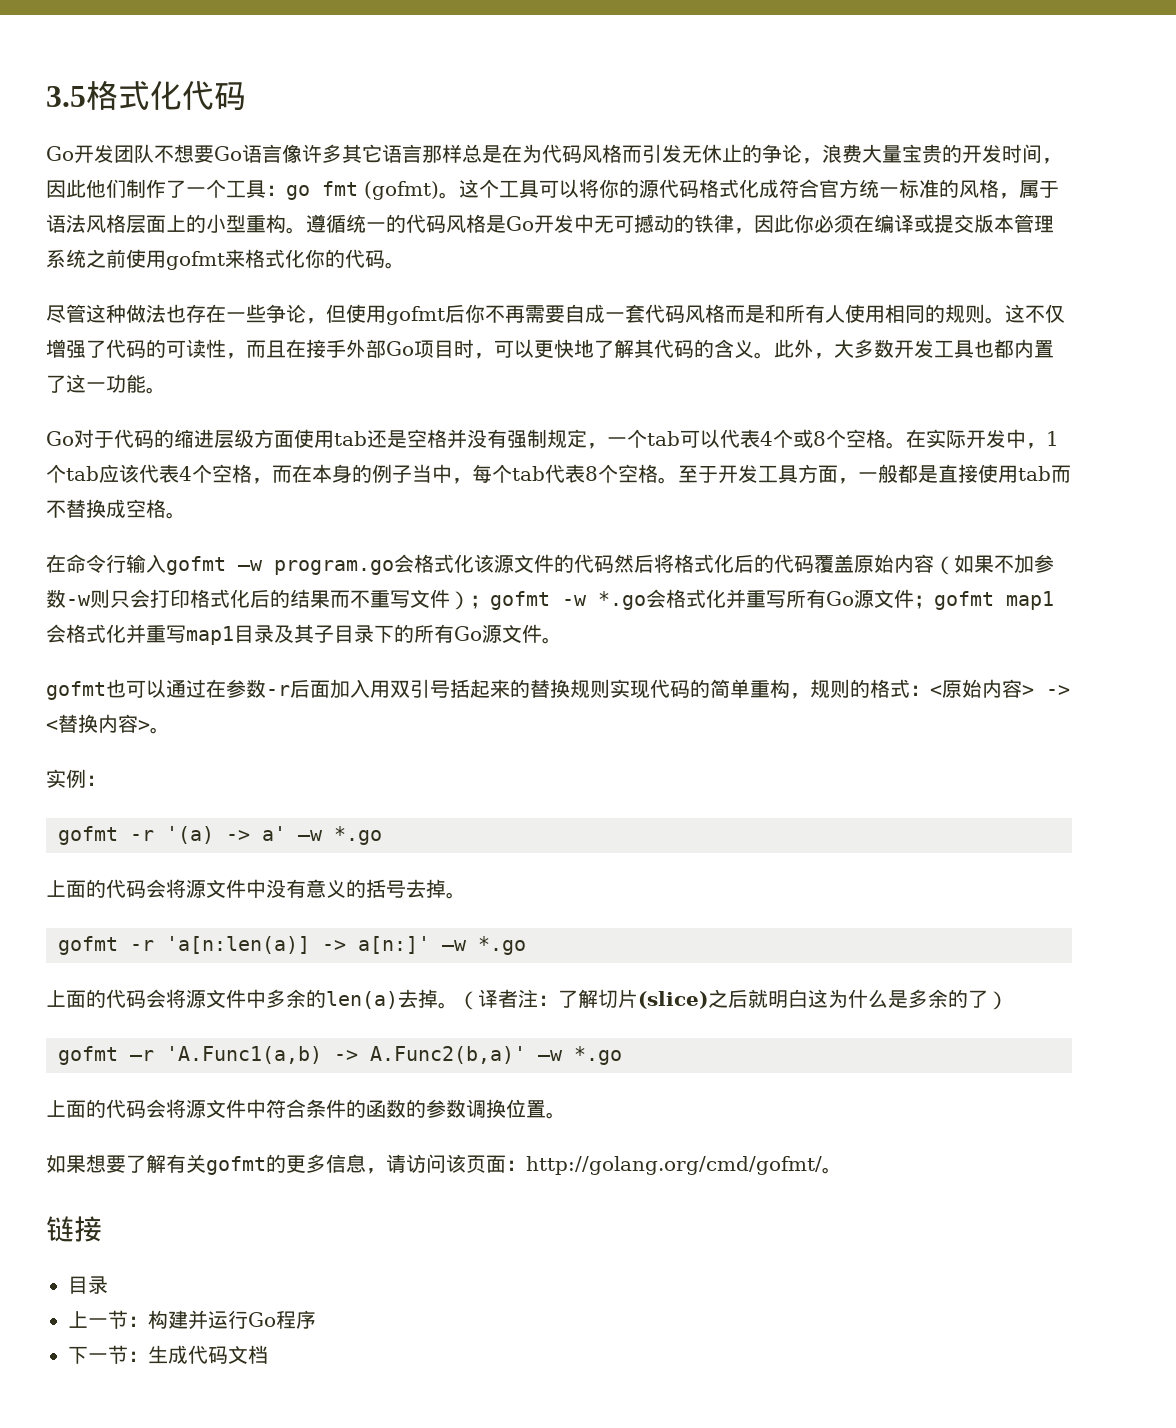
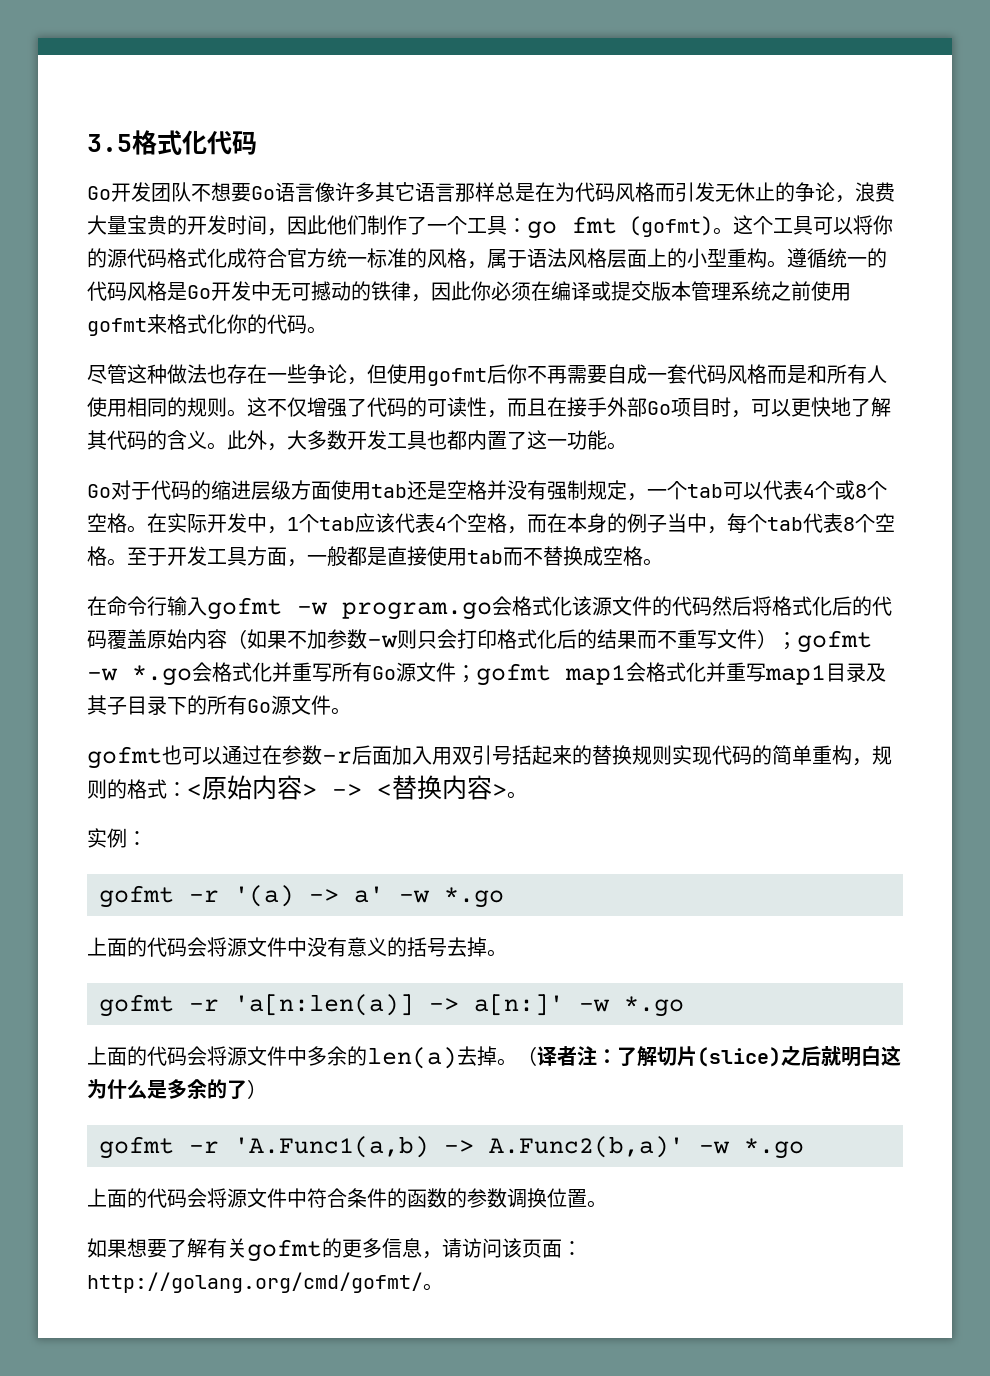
- 链接
- 目录
- 上一节：构建并运行Go程序
- 下一节：生成代码文档

